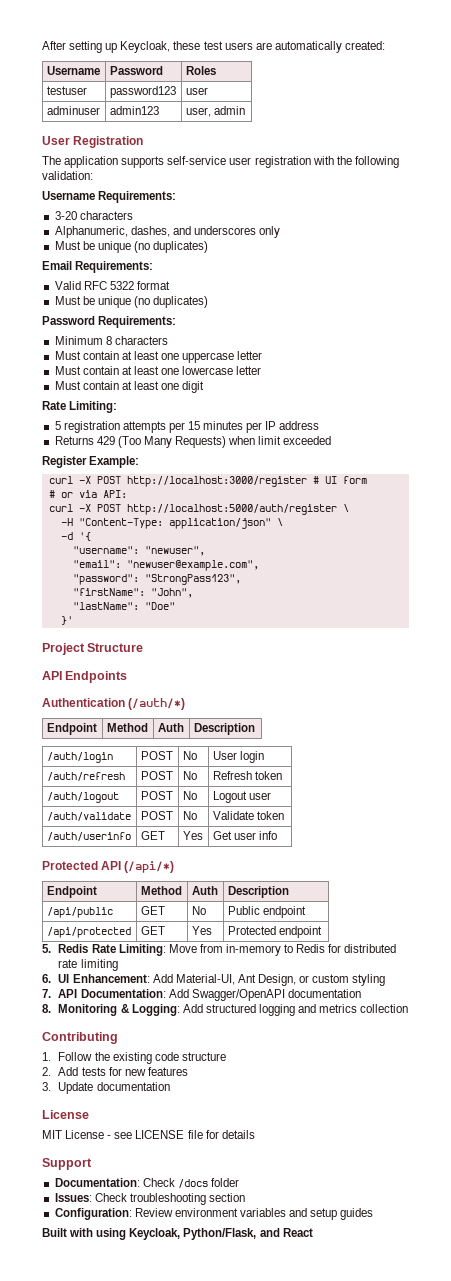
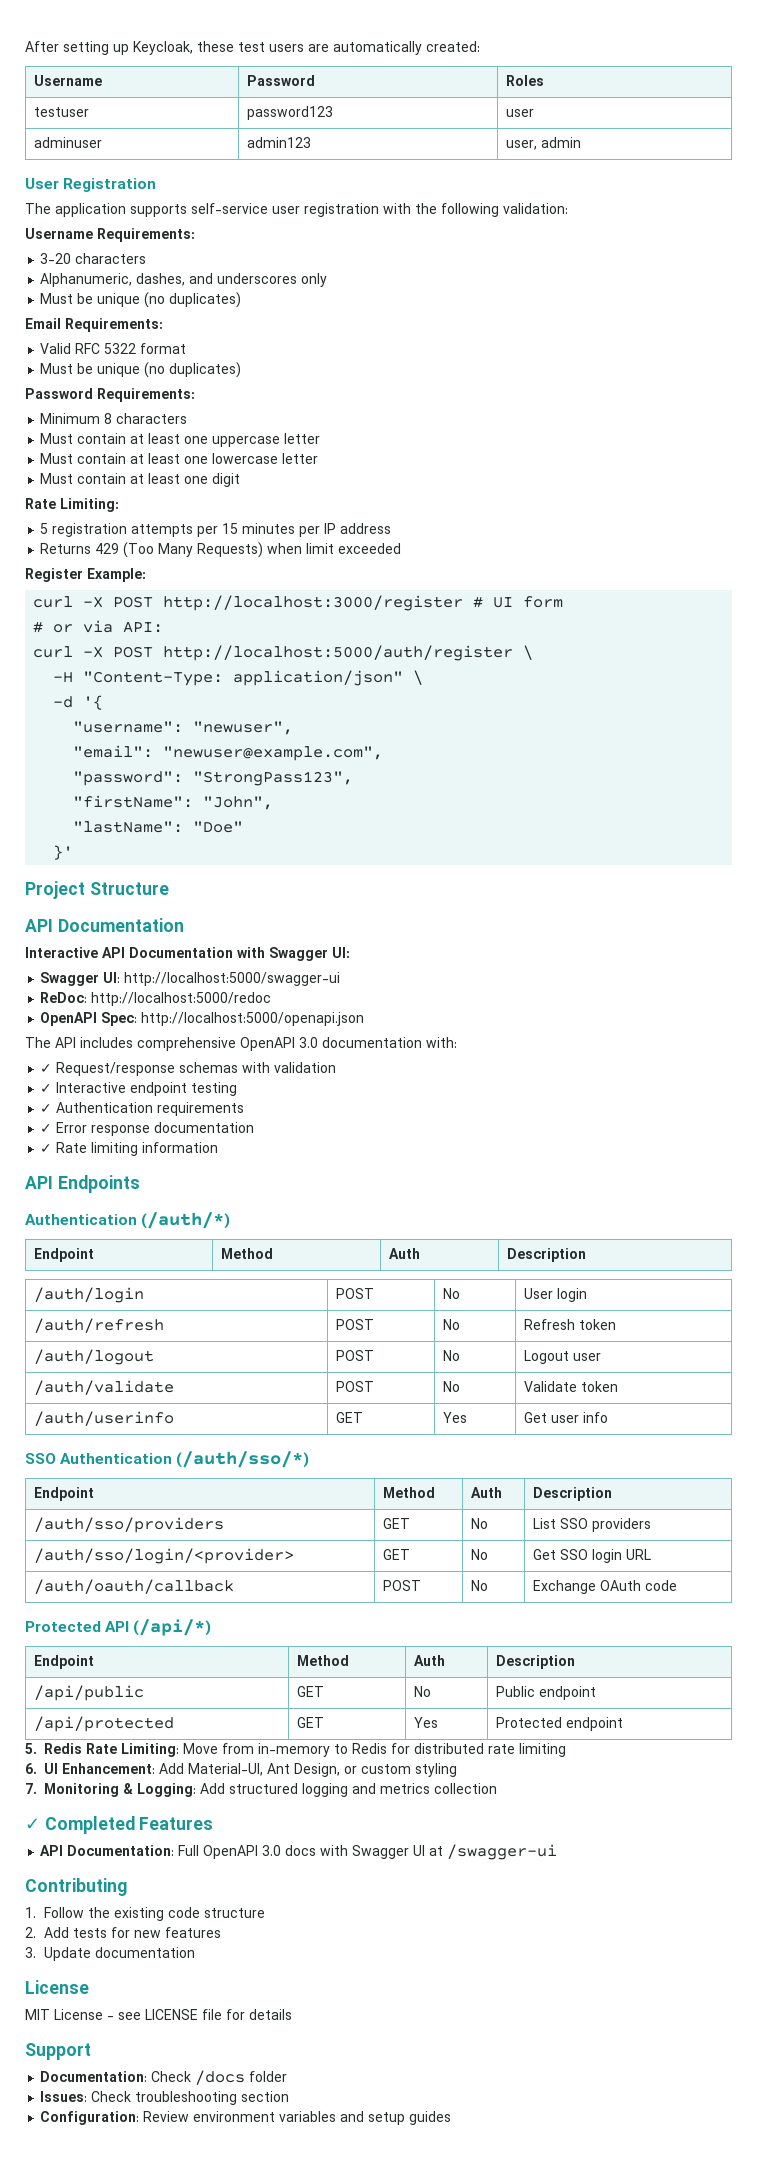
  Project Structure
+ API Documentation
+ Interactive API Documentation with Swagger UI:
+ Swagger UI: http://localhost:5000/swagger-ui
+ ReDoc: http://localhost:5000/redoc
+ OpenAPI Spec: http://localhost:5000/openapi.json
+ The API includes comprehensive OpenAPI 3.0 documentation with:
+ ✓ Request/response schemas with validation
+ ✓ Interactive endpoint testing
+ ✓ Authentication requirements
+ ✓ Error response documentation
+ ✓ Rate limiting information
+ SSO Authentication (/auth/sso/*)
+ Endpoint | Method | Auth | Description
+ /auth/sso/providers | GET | No | List SSO providers
+ /auth/sso/login/<provider> | GET | No | Get SSO login URL
+ /auth/oauth/callback | POST | No | Exchange OAuth code
- 7. API Documentation: Add Swagger/OpenAPI documentation
- 8. Monitoring & Logging: Add structured logging and metrics collection
+ 7. Monitoring & Logging: Add structured logging and metrics collection
+ ✓ Completed Features
+ API Documentation: Full OpenAPI 3.0 docs with Swagger UI at /swagger-ui
- Built with using Keycloak, Python/Flask, and React

